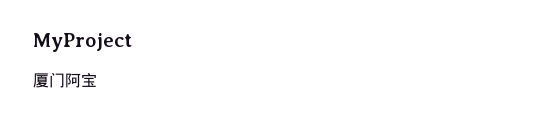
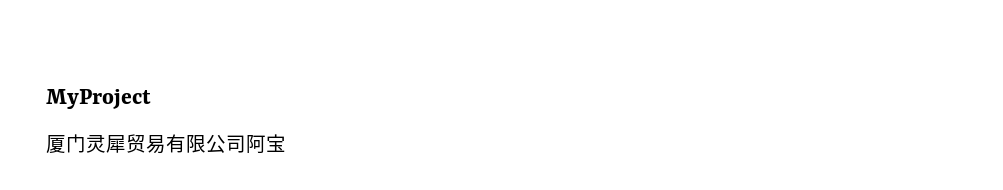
- 厦门阿宝
+ 厦门灵犀贸易有限公司阿宝

